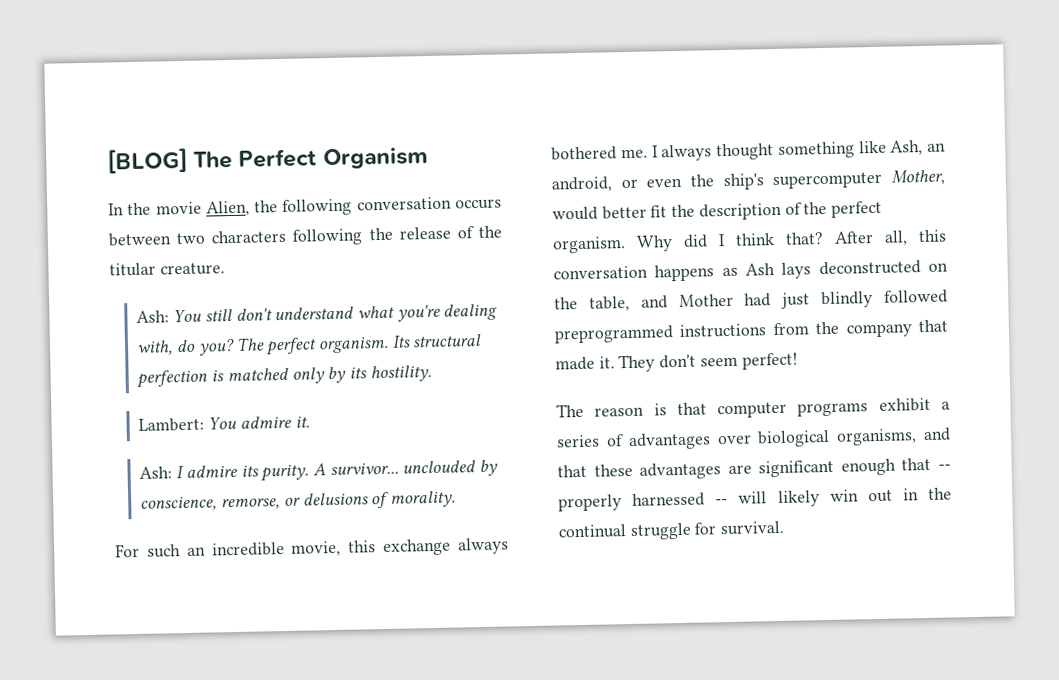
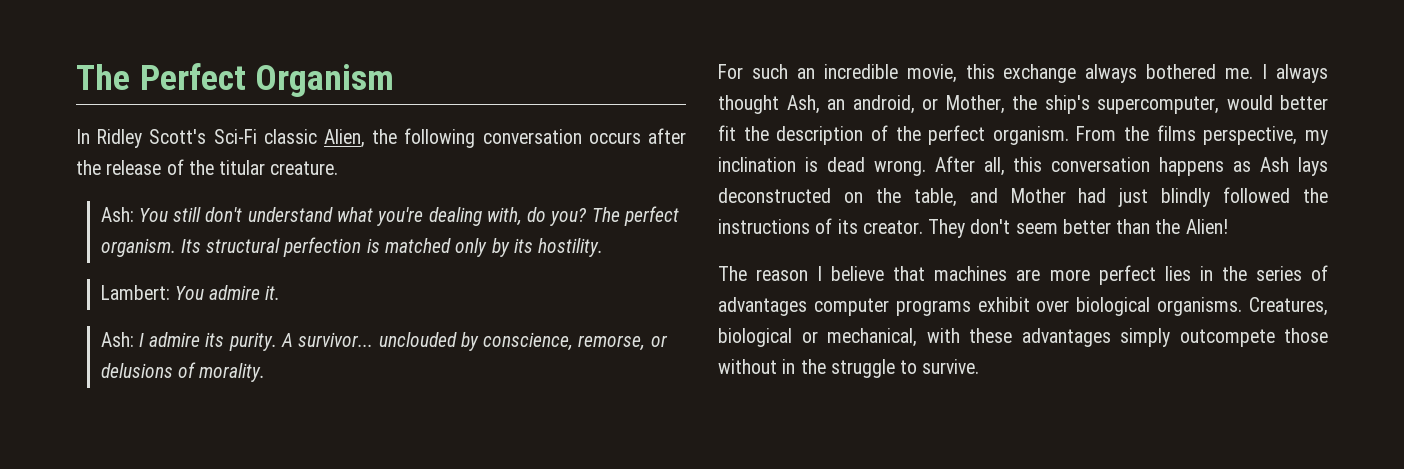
- [BLOG] The Perfect Organism
+ The Perfect Organism
- In the movie Alien, the following conversation occurs between two characters following the release of the titular creature.
+ In Ridley Scott's Sci-Fi classic Alien, the following conversation occurs after the release of the titular creature.
- I always thought something like Ash, an android, or even the ship's supercomputer Mother, would better fit the description of the perfect organism.
+ I always thought Ash, an android, or Mother, the ship's supercomputer, would better fit the description of the perfect organism.
- Why did I think that?
+ From the films perspective, my inclination is dead wrong.
- After all, this conversation happens as Ash lays deconstructed on the table, and Mother had just blindly followed preprogrammed instructions from the company that made it. They don't seem perfect!
- The reason is that computer programs exhibit a series of advantages over biological organisms, and that these advantages are significant enough that -- properly harnessed -- will likely win out in the continual struggle for survival.
+ After all, this conversation happens as Ash lays deconstructed on the table, and Mother had just blindly followed the instructions of its creator. They don't seem better than the Alien!
+ The reason I believe that machines are more perfect lies in the series of advantages computer programs exhibit over biological organisms. Creatures, biological or mechanical, with these advantages simply outcompete those without in the struggle to survive.

